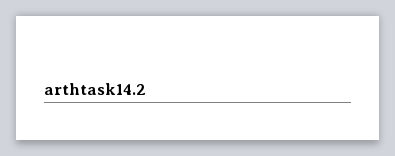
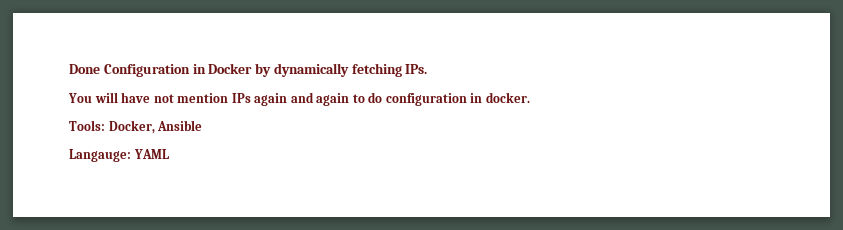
- arthtask14.2
+ Done Configuration in Docker by dynamically fetching IPs.
+ You will have not mention IPs again and again to do configuration in docker.
+ Tools: Docker, Ansible
+ Langauge: YAML

